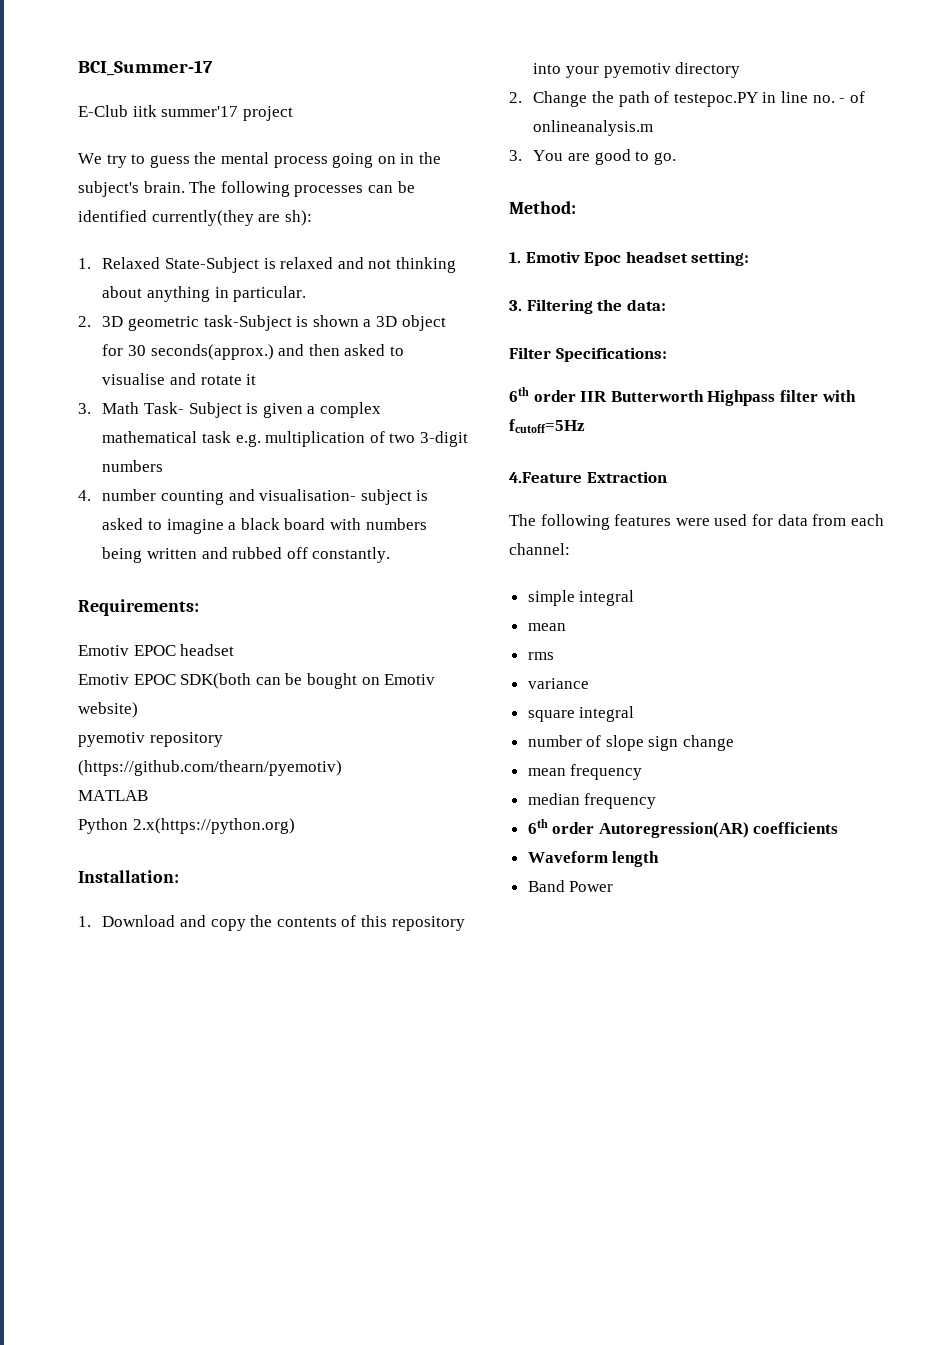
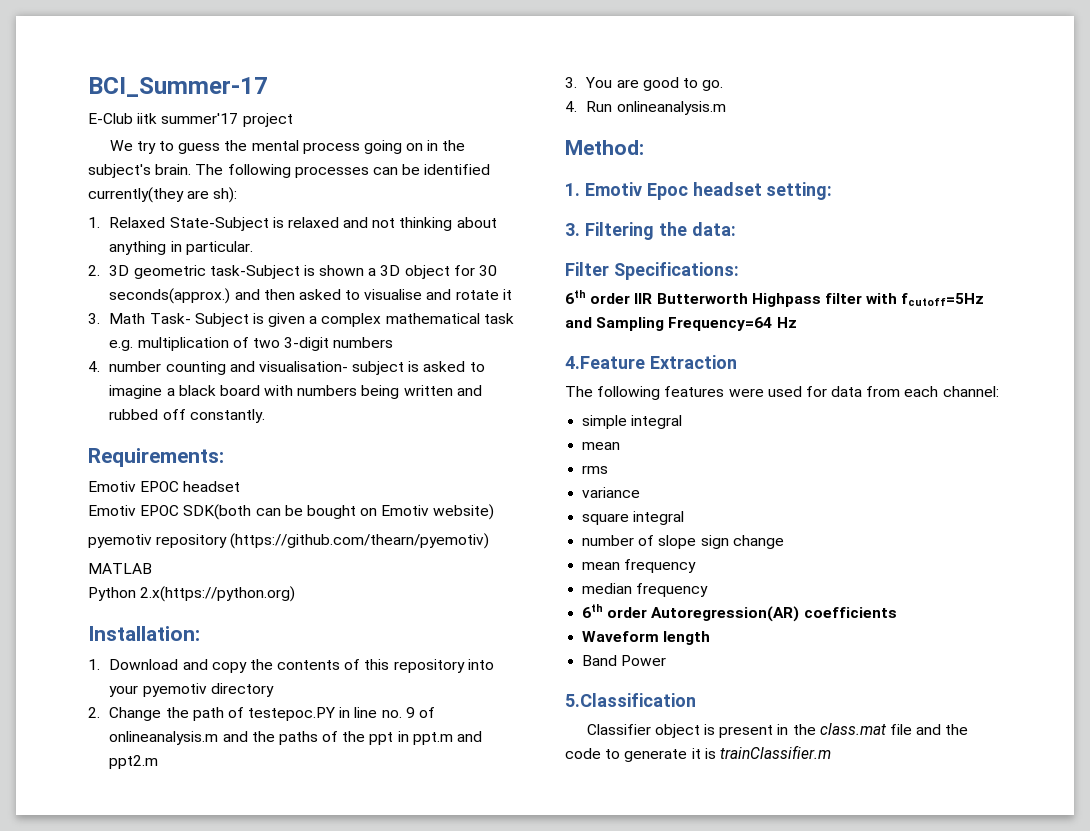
- 2. Change the path of testepoc.PY in line no. - of onlineanalysis.m
+ 2. Change the path of testepoc.PY in line no. 9 of onlineanalysis.m and the paths of the ppt in ppt.m and ppt2.m
+ 4. Run onlineanalysis.m
- 6th order IIR Butterworth Highpass filter with fcutoff=5Hz
+ 6th order IIR Butterworth Highpass filter with fcutoff=5Hz and Sampling Frequency=64 Hz
+ 5.Classification
+ Classifier object is present in the class.mat file and the code to generate it is trainClassifier.m

